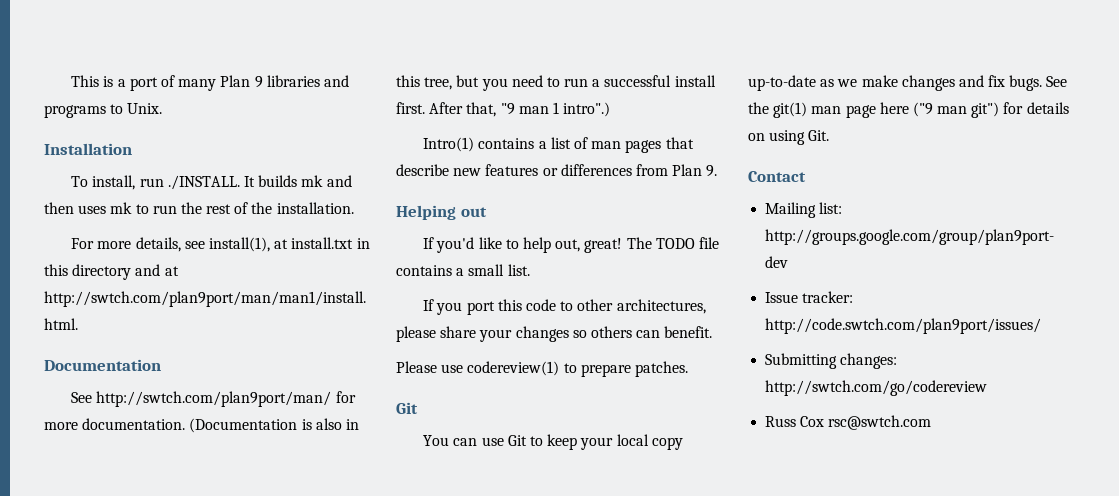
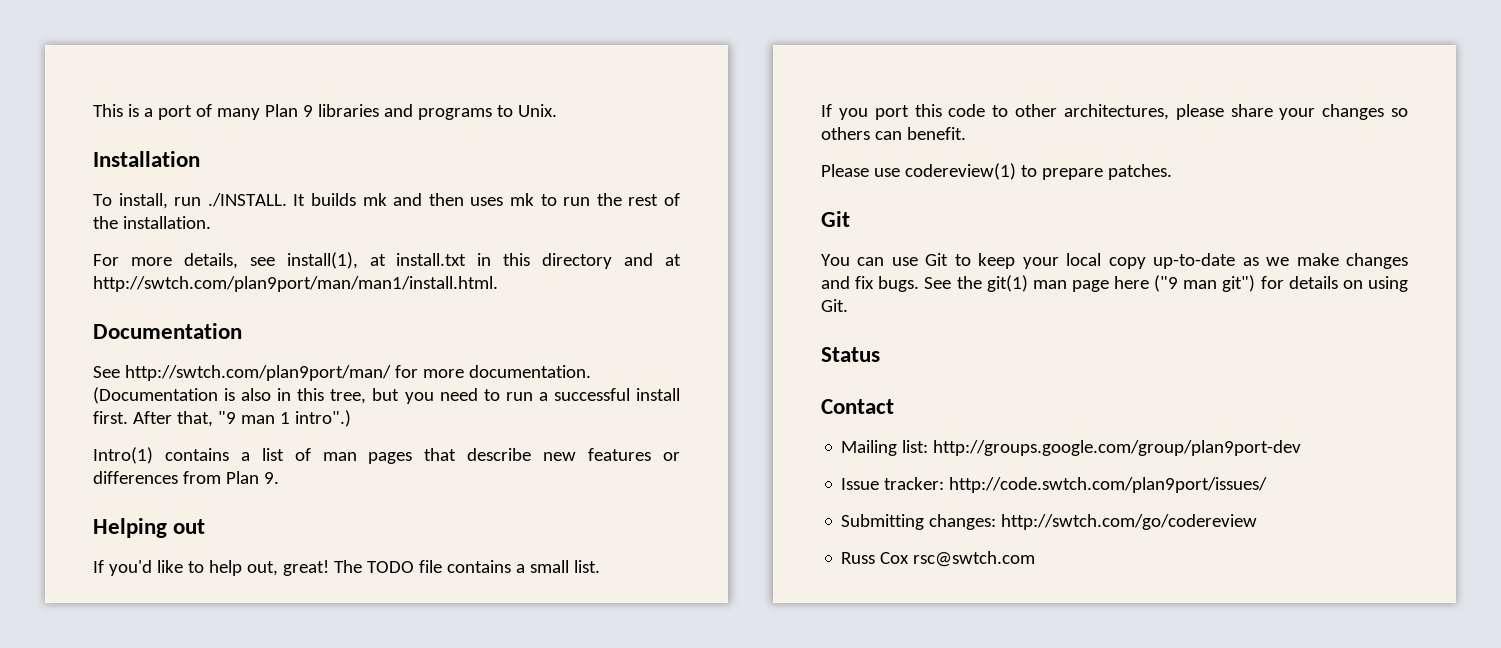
+ Status

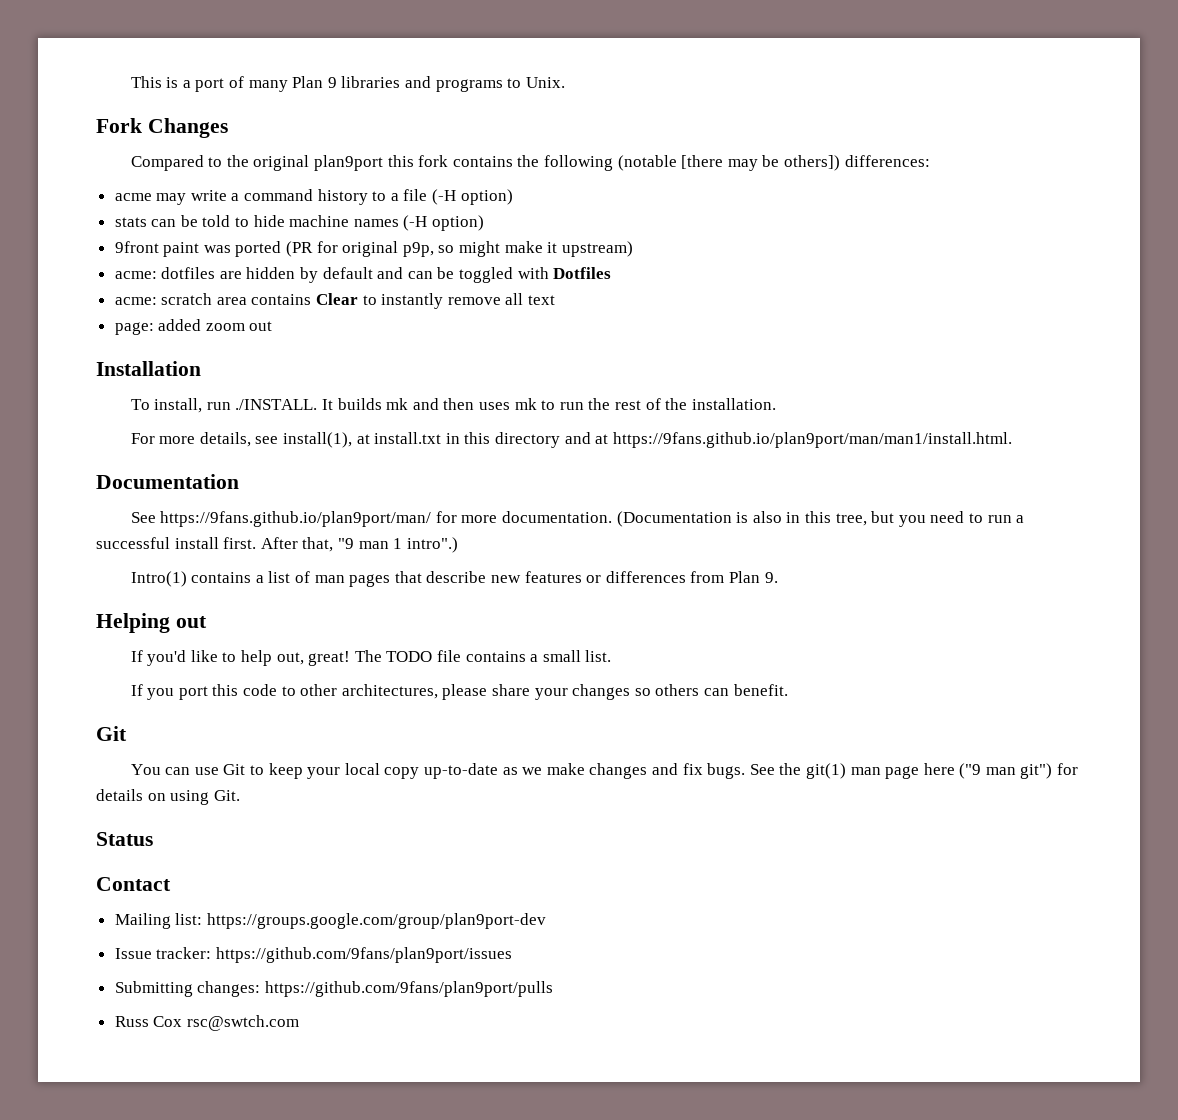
+ Fork Changes
+ Compared to the original plan9port this fork contains the following (notable [there may be others]) differences:
+ acme may write a command history to a file (-H option)
+ stats can be told to hide machine names (-H option)
+ 9front paint was ported (PR for original p9p, so might make it upstream)
+ acme: dotfiles are hidden by default and can be toggled with Dotfiles
+ acme: scratch area contains Clear to instantly remove all text
+ page: added zoom out
- For more details, see install(1), at install.txt in this directory and at http://swtch.com/plan9port/man/man1/install.html.
+ For more details, see install(1), at install.txt in this directory and at https://9fans.github.io/plan9port/man/man1/install.html.
- See http://swtch.com/plan9port/man/ for more documentation.
+ See https://9fans.github.io/plan9port/man/ for more documentation.
- Please use codereview(1) to prepare patches.
- Mailing list: http://groups.google.com/group/plan9port-dev
+ Mailing list: https://groups.google.com/group/plan9port-dev
- Issue tracker: http://code.swtch.com/plan9port/issues/
+ Issue tracker: https://github.com/9fans/plan9port/issues
- Submitting changes: http://swtch.com/go/codereview
+ Submitting changes: https://github.com/9fans/plan9port/pulls

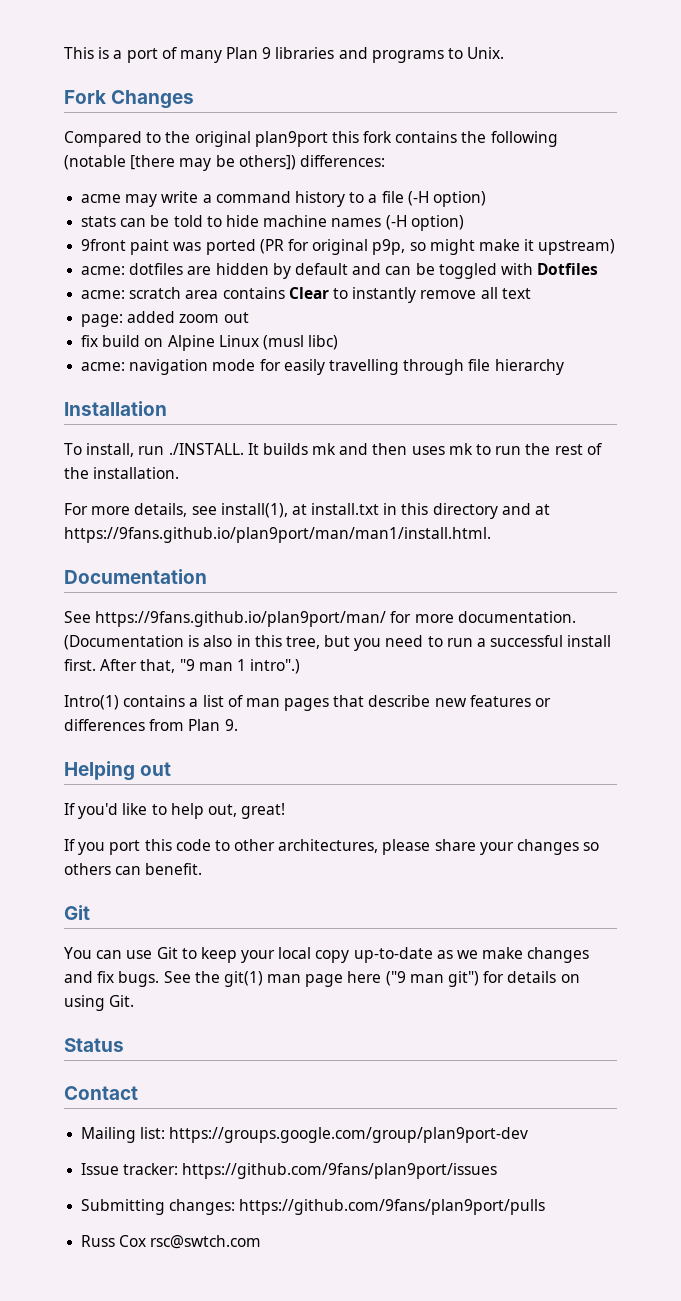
+ fix build on Alpine Linux (musl libc)
+ acme: navigation mode for easily travelling through file hierarchy
- The TODO file contains a small list.

